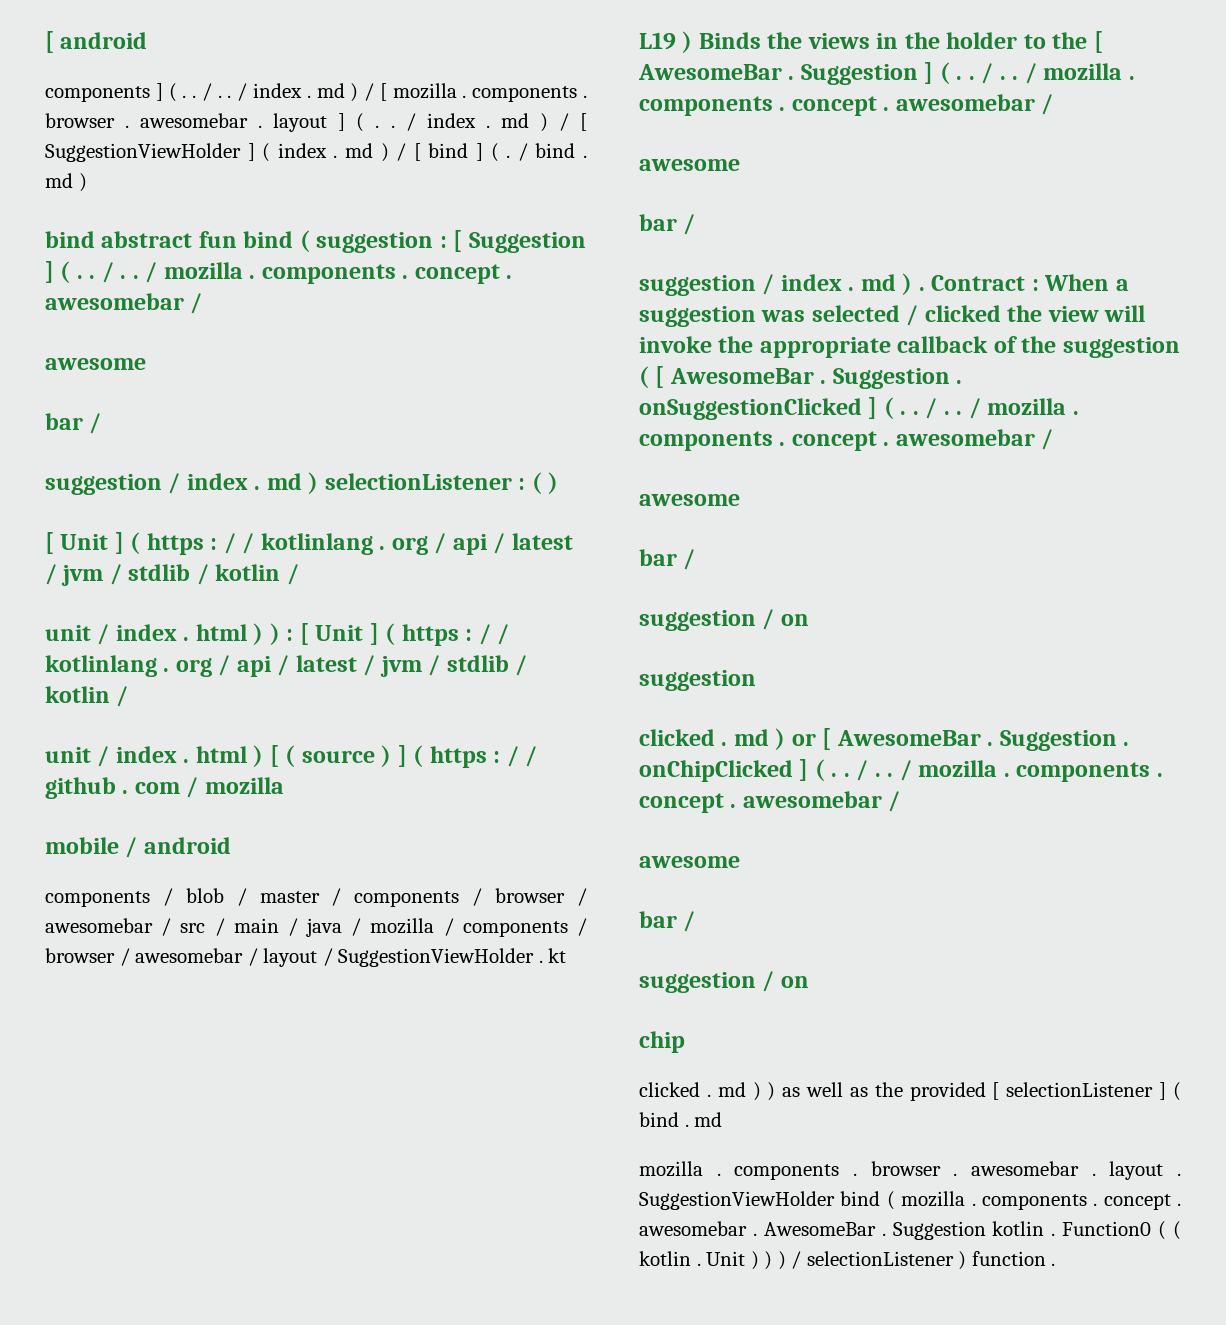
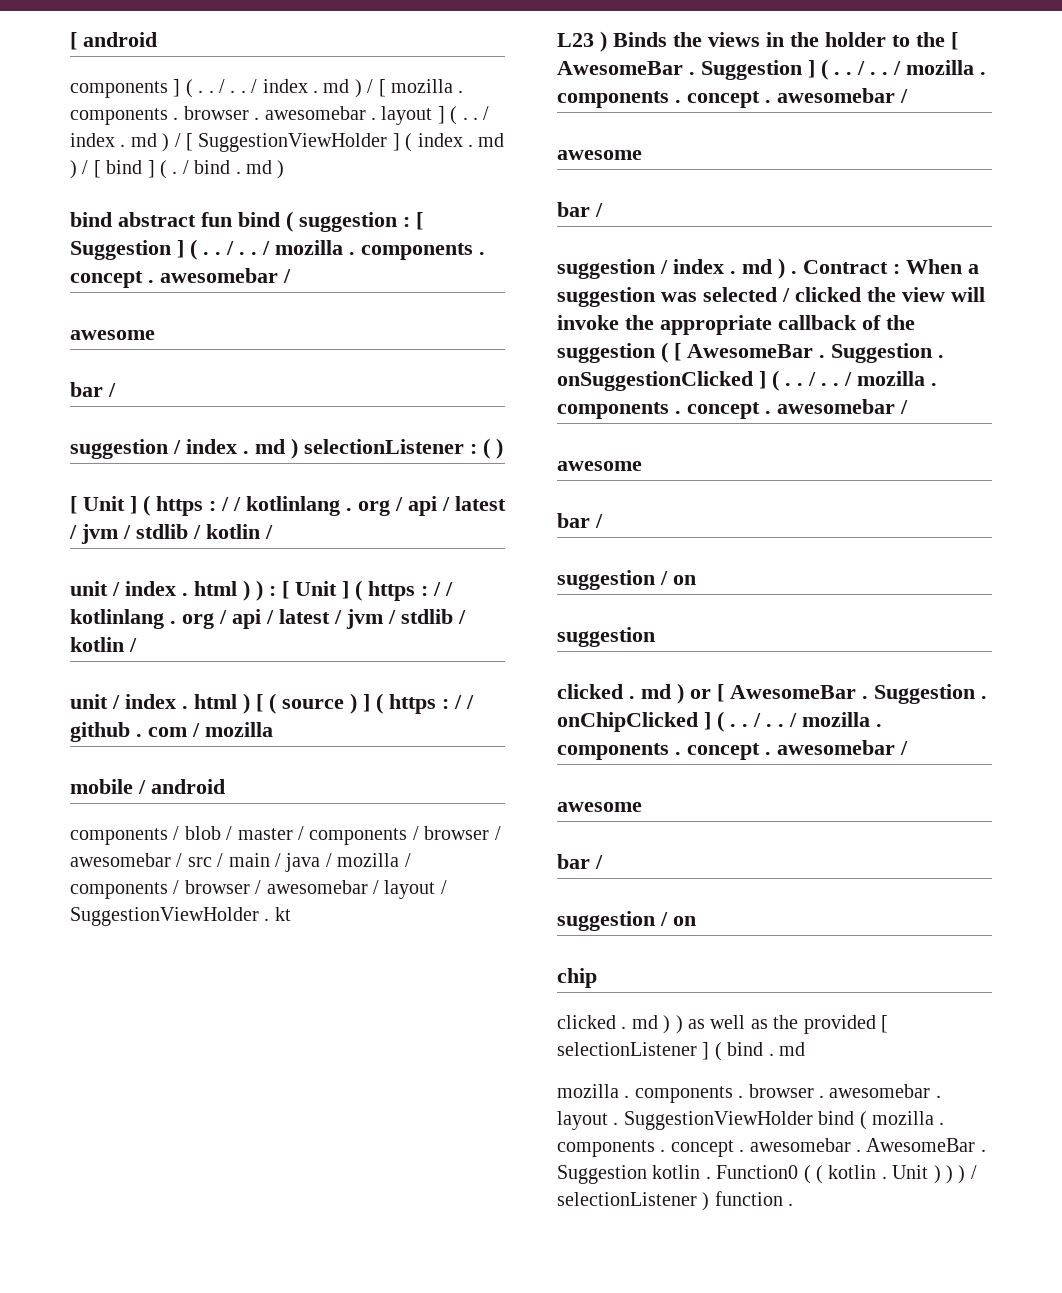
- L19 ) Binds the views in the holder to the [ AwesomeBar .
+ L23 ) Binds the views in the holder to the [ AwesomeBar .

